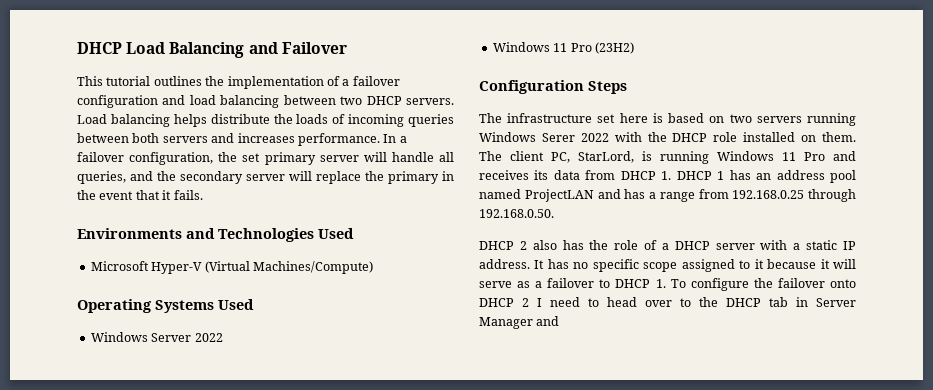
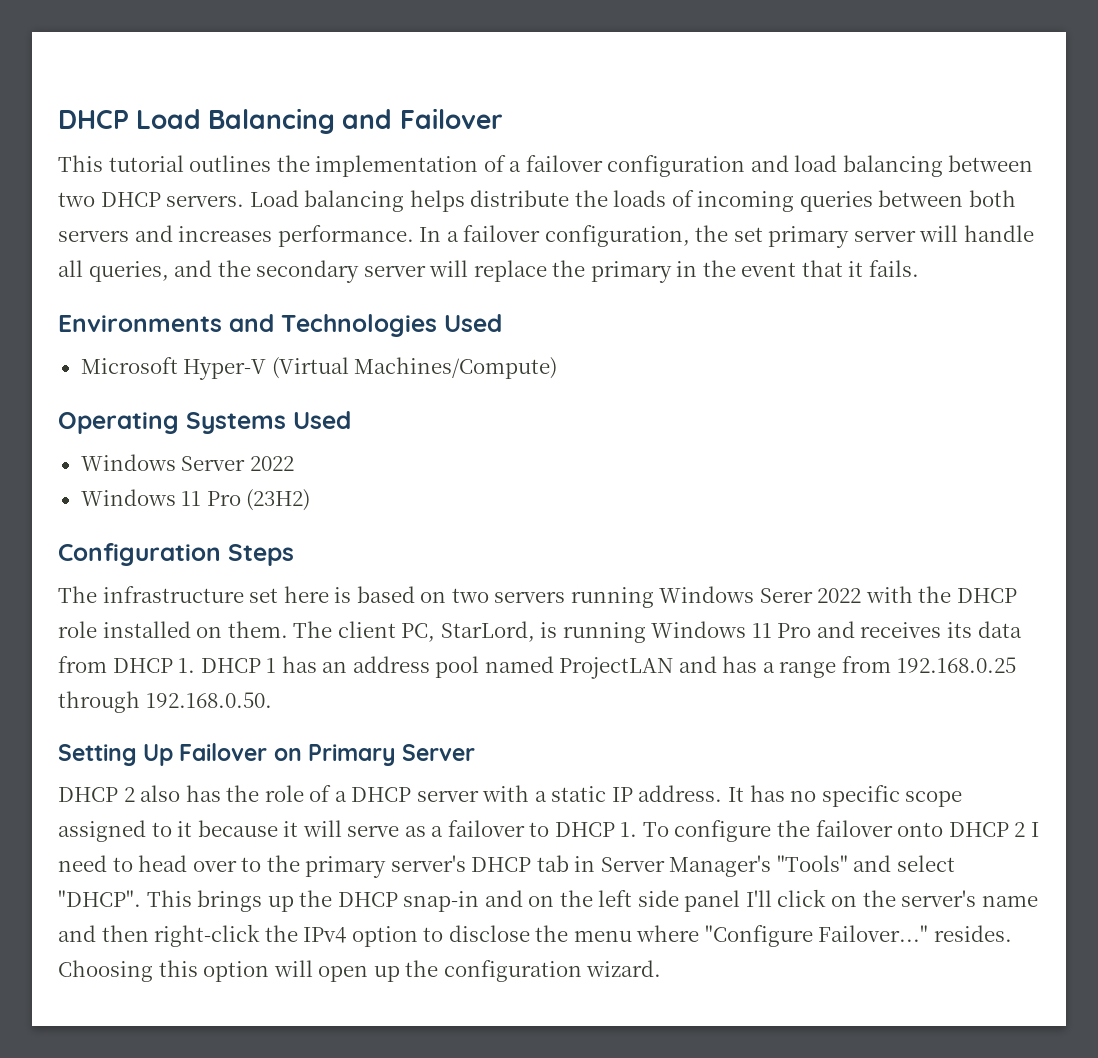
+ Setting Up Failover on Primary Server
- It has no specific scope assigned to it because it will serve as a failover to DHCP 1. To configure the failover onto DHCP 2 I need to head over to the DHCP tab in Server Manager and
+ It has no specific scope assigned to it because it will serve as a failover to DHCP 1. To configure the failover onto DHCP 2 I need to head over to the primary server's DHCP tab in Server Manager's "Tools" and select "DHCP". This brings up the DHCP snap-in and on the left side panel I'll click on the server's name and then right-click the IPv4 option to disclose the menu where "Configure Failover..." resides. Choosing this option will open up the configuration wizard.

